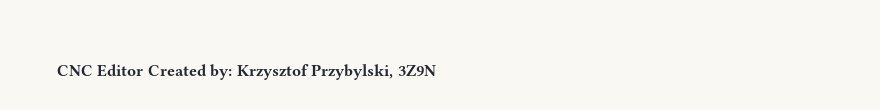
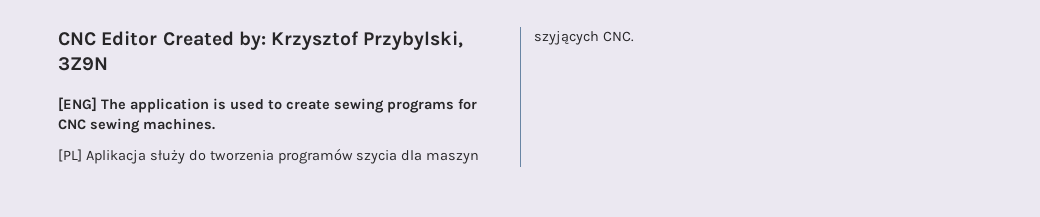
+ [ENG] The application is used to create sewing programs for CNC sewing machines.
+ [PL] Aplikacja służy do tworzenia programów szycia dla maszyn szyjących CNC.

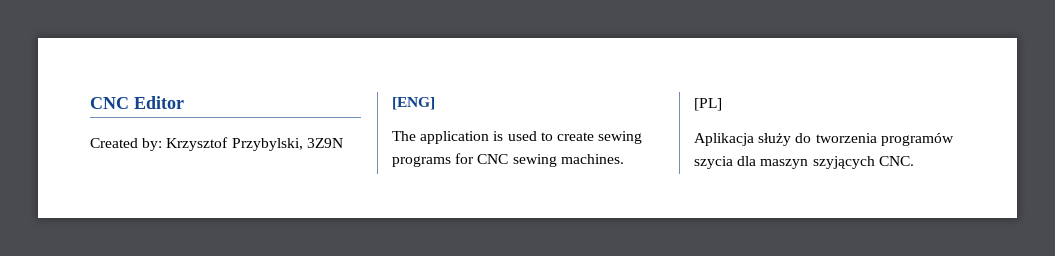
- CNC Editor Created by: Krzysztof Przybylski, 3Z9N
+ CNC Editor
+ Created by: Krzysztof Przybylski, 3Z9N
- [ENG] The application is used to create sewing programs for CNC sewing machines.
+ [ENG]
+ The application is used to create sewing programs for CNC sewing machines.
- [PL] Aplikacja służy do tworzenia programów szycia dla maszyn szyjących CNC.
+ [PL]
+ Aplikacja służy do tworzenia programów szycia dla maszyn szyjących CNC.

